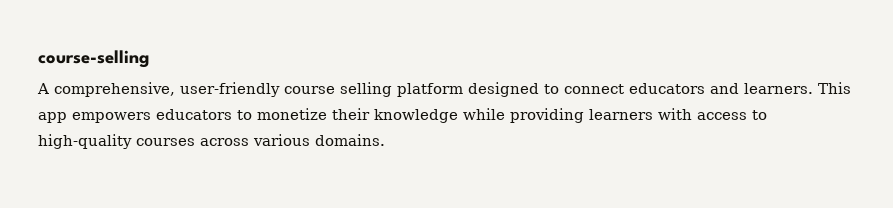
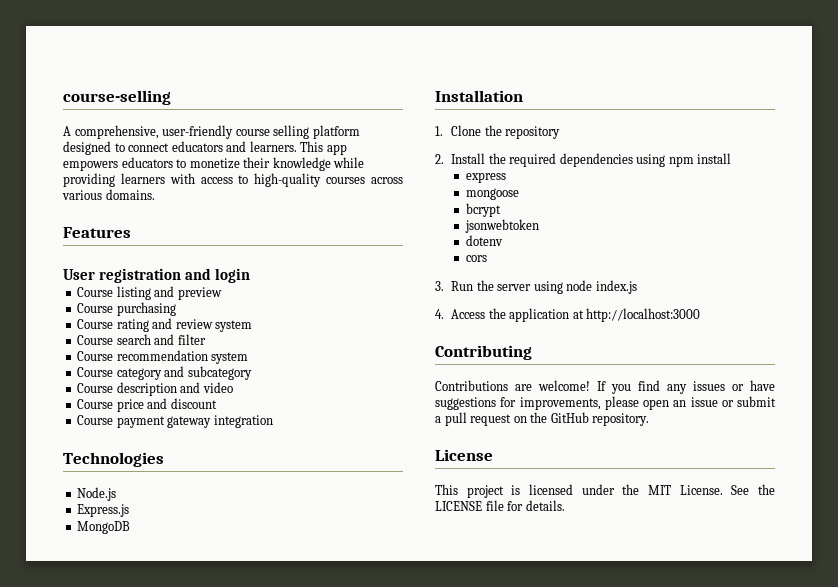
+ Features
+ User registration and login
+ Course listing and preview
+ Course purchasing
+ Course rating and review system
+ Course search and filter
+ Course recommendation system
+ Course category and subcategory
+ Course description and video
+ Course price and discount
+ Course payment gateway integration
+ Technologies
+ Node.js
+ Express.js
+ MongoDB
+ Installation
+ 1. Clone the repository
+ 2. Install the required dependencies using npm install
+ express
+ mongoose
+ bcrypt
+ jsonwebtoken
+ dotenv
+ cors
+ 3. Run the server using node index.js
+ 4. Access the application at http://localhost:3000
+ Contributing
+ Contributions are welcome! If you find any issues or have suggestions for improvements, please open an issue or submit a pull request on the GitHub repository.
+ License
+ This project is licensed under the MIT License. See the LICENSE file for details.

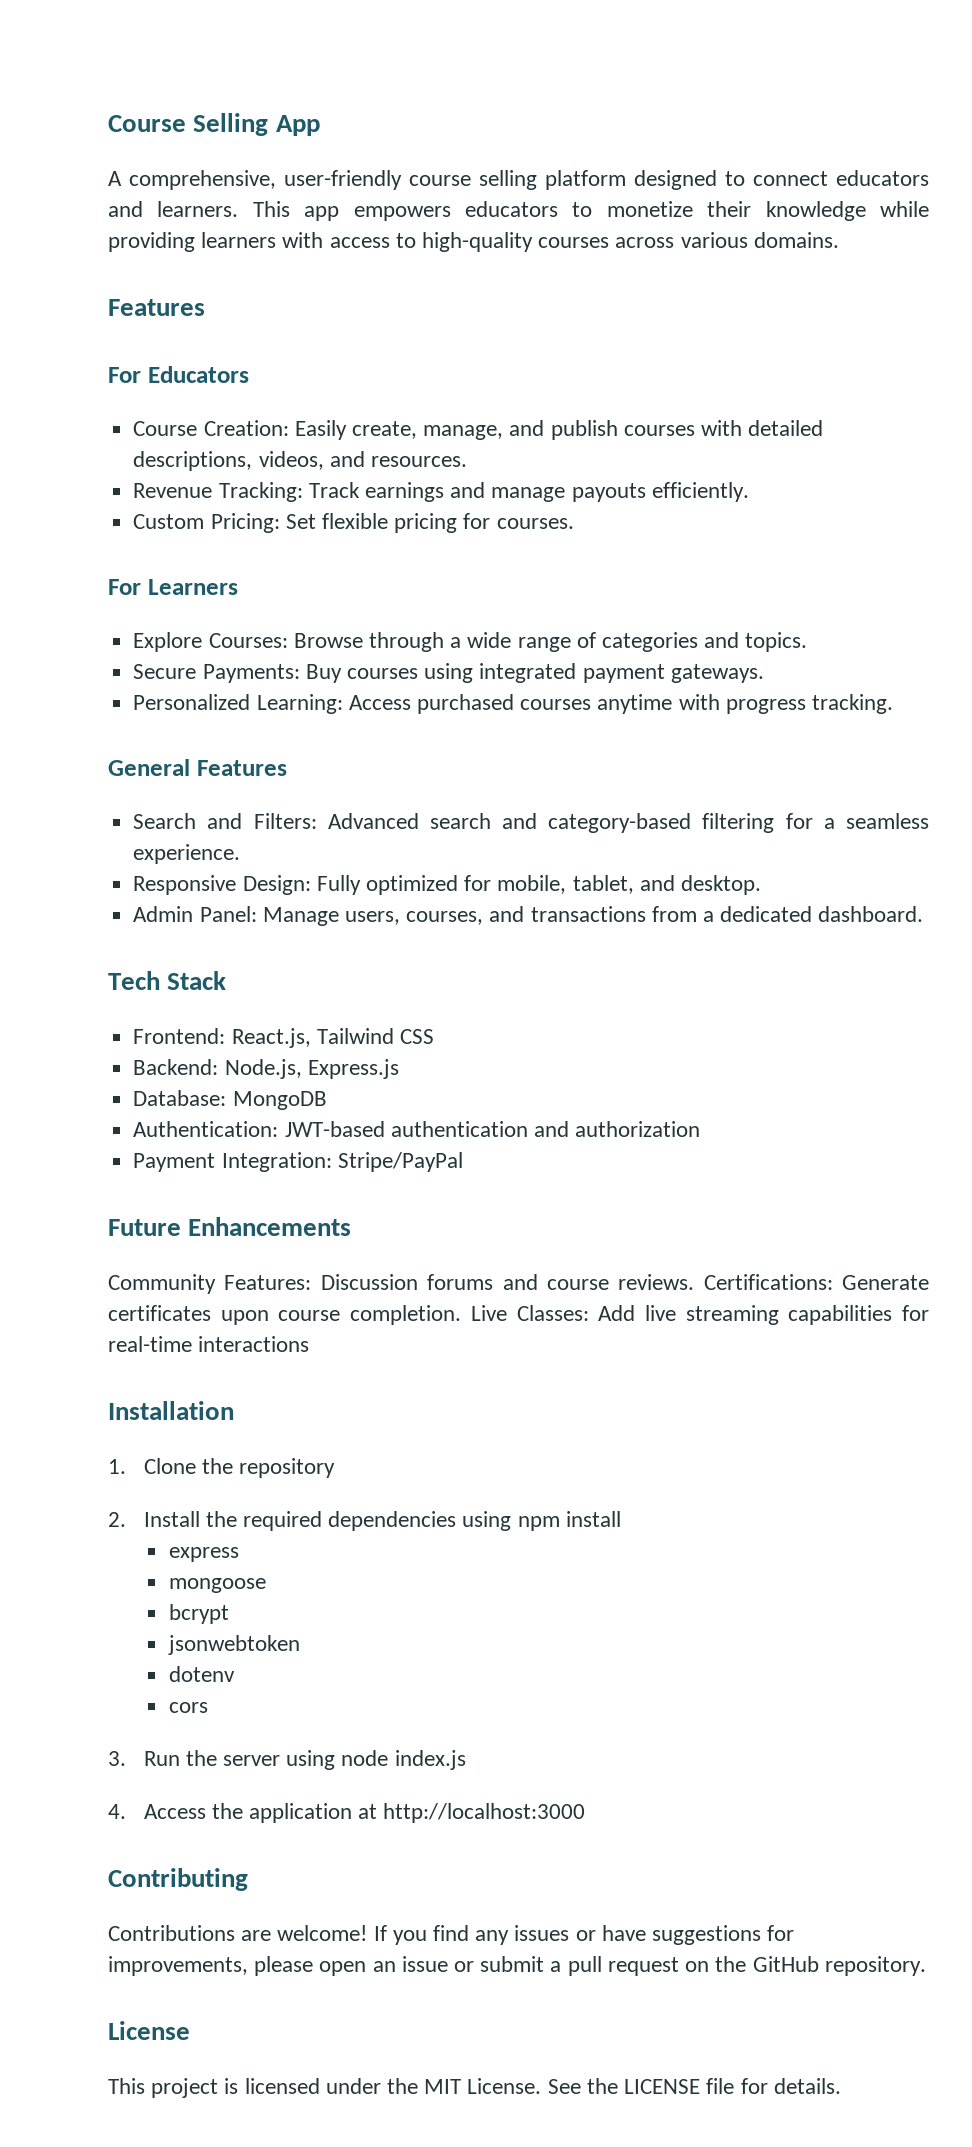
- course-selling
+ Course Selling App
- User registration and login
- Course listing and preview
- Course purchasing
- Course rating and review system
- Course search and filter
- Course recommendation system
- Course category and subcategory
- Course description and video
- Course price and discount
- Course payment gateway integration
- Technologies
- Node.js
- Express.js
+ For Educators
+ Course Creation: Easily create, manage, and publish courses with detailed descriptions, videos, and resources.
+ Revenue Tracking: Track earnings and manage payouts efficiently.
+ Custom Pricing: Set flexible pricing for courses.
+ For Learners
+ Explore Courses: Browse through a wide range of categories and topics.
+ Secure Payments: Buy courses using integrated payment gateways.
+ Personalized Learning: Access purchased courses anytime with progress tracking.
+ General Features
+ Search and Filters: Advanced search and category-based filtering for a seamless experience.
+ Responsive Design: Fully optimized for mobile, tablet, and desktop.
+ Admin Panel: Manage users, courses, and transactions from a dedicated dashboard.
+ Tech Stack
+ Frontend: React.js, Tailwind CSS
+ Backend: Node.js, Express.js
- MongoDB
+ Database: MongoDB
+ Authentication: JWT-based authentication and authorization
+ Payment Integration: Stripe/PayPal
+ Future Enhancements
+ Community Features: Discussion forums and course reviews. Certifications: Generate certificates upon course completion. Live Classes: Add live streaming capabilities for real-time interactions

